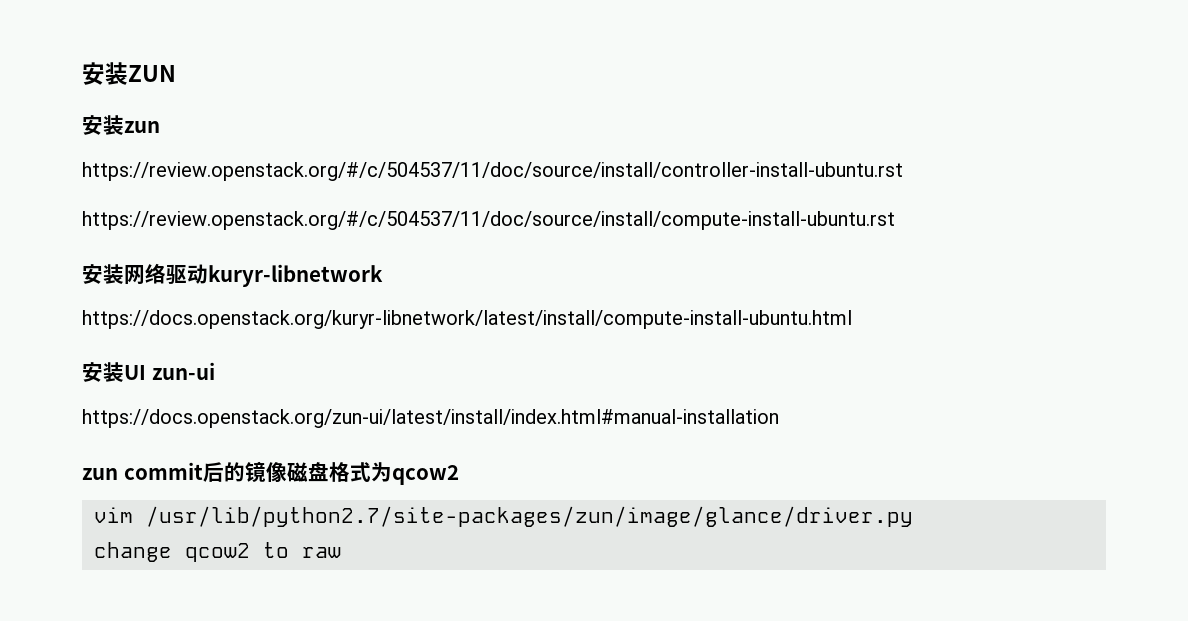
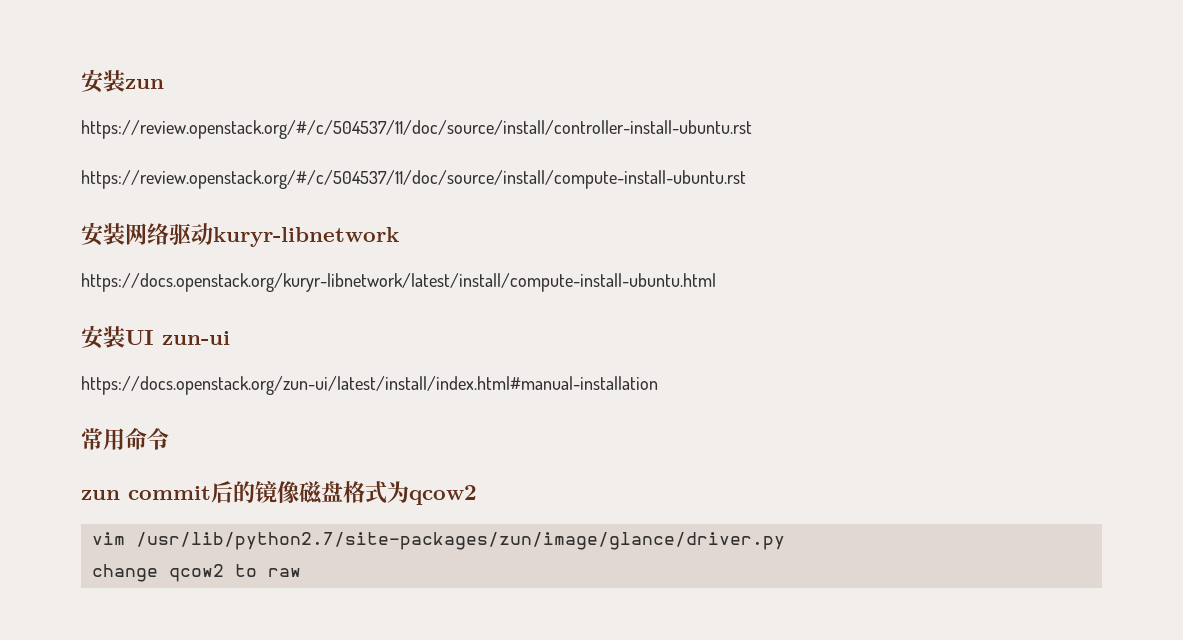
- 安装ZUN
+ 常用命令

